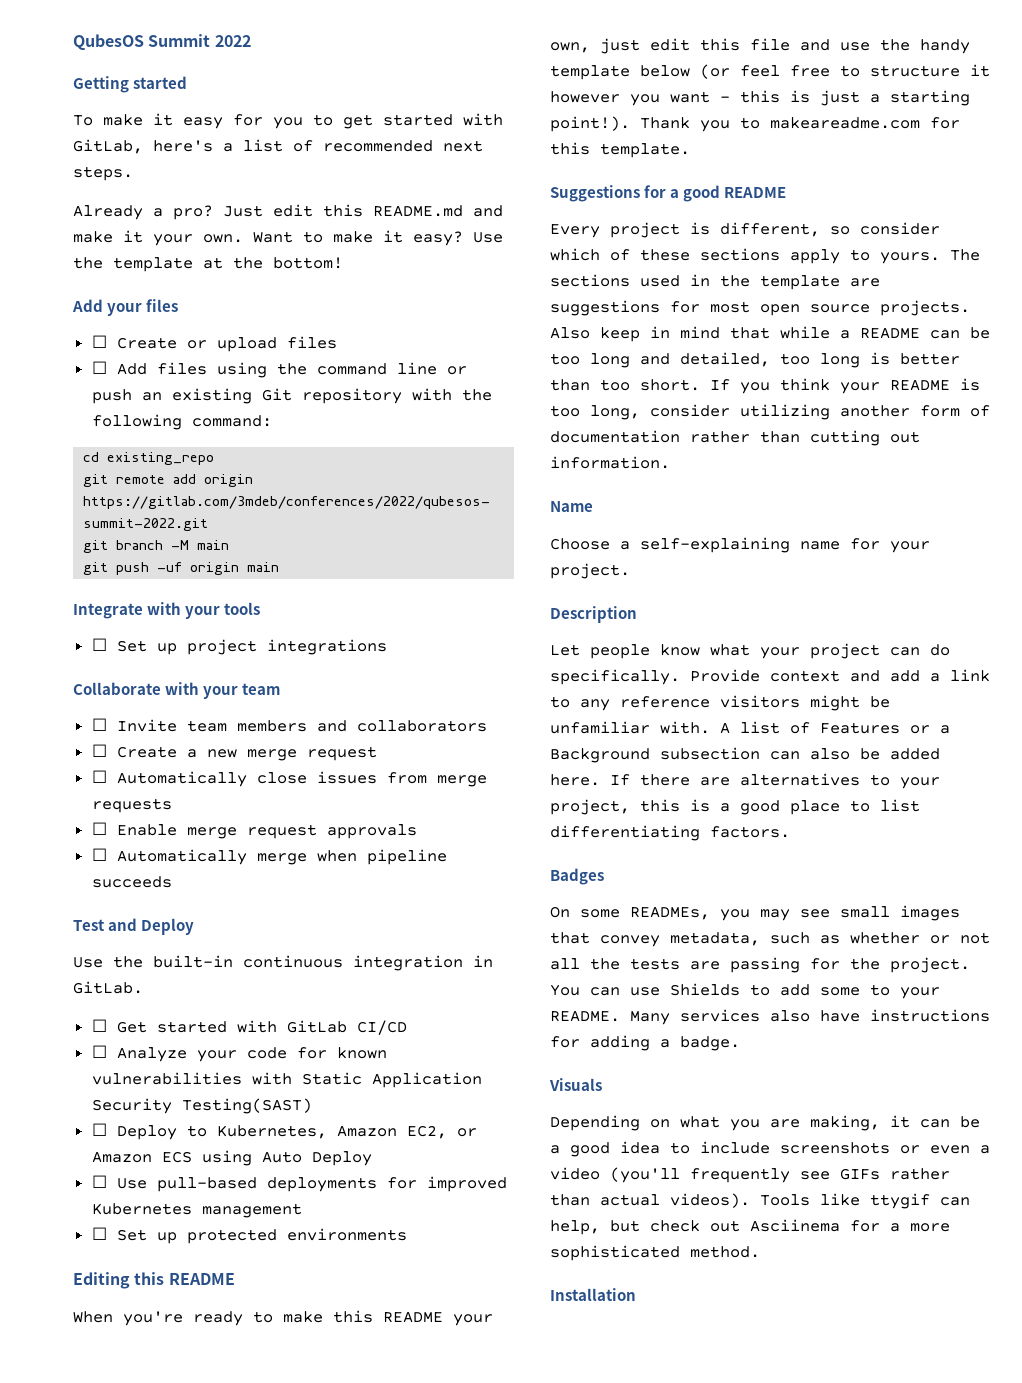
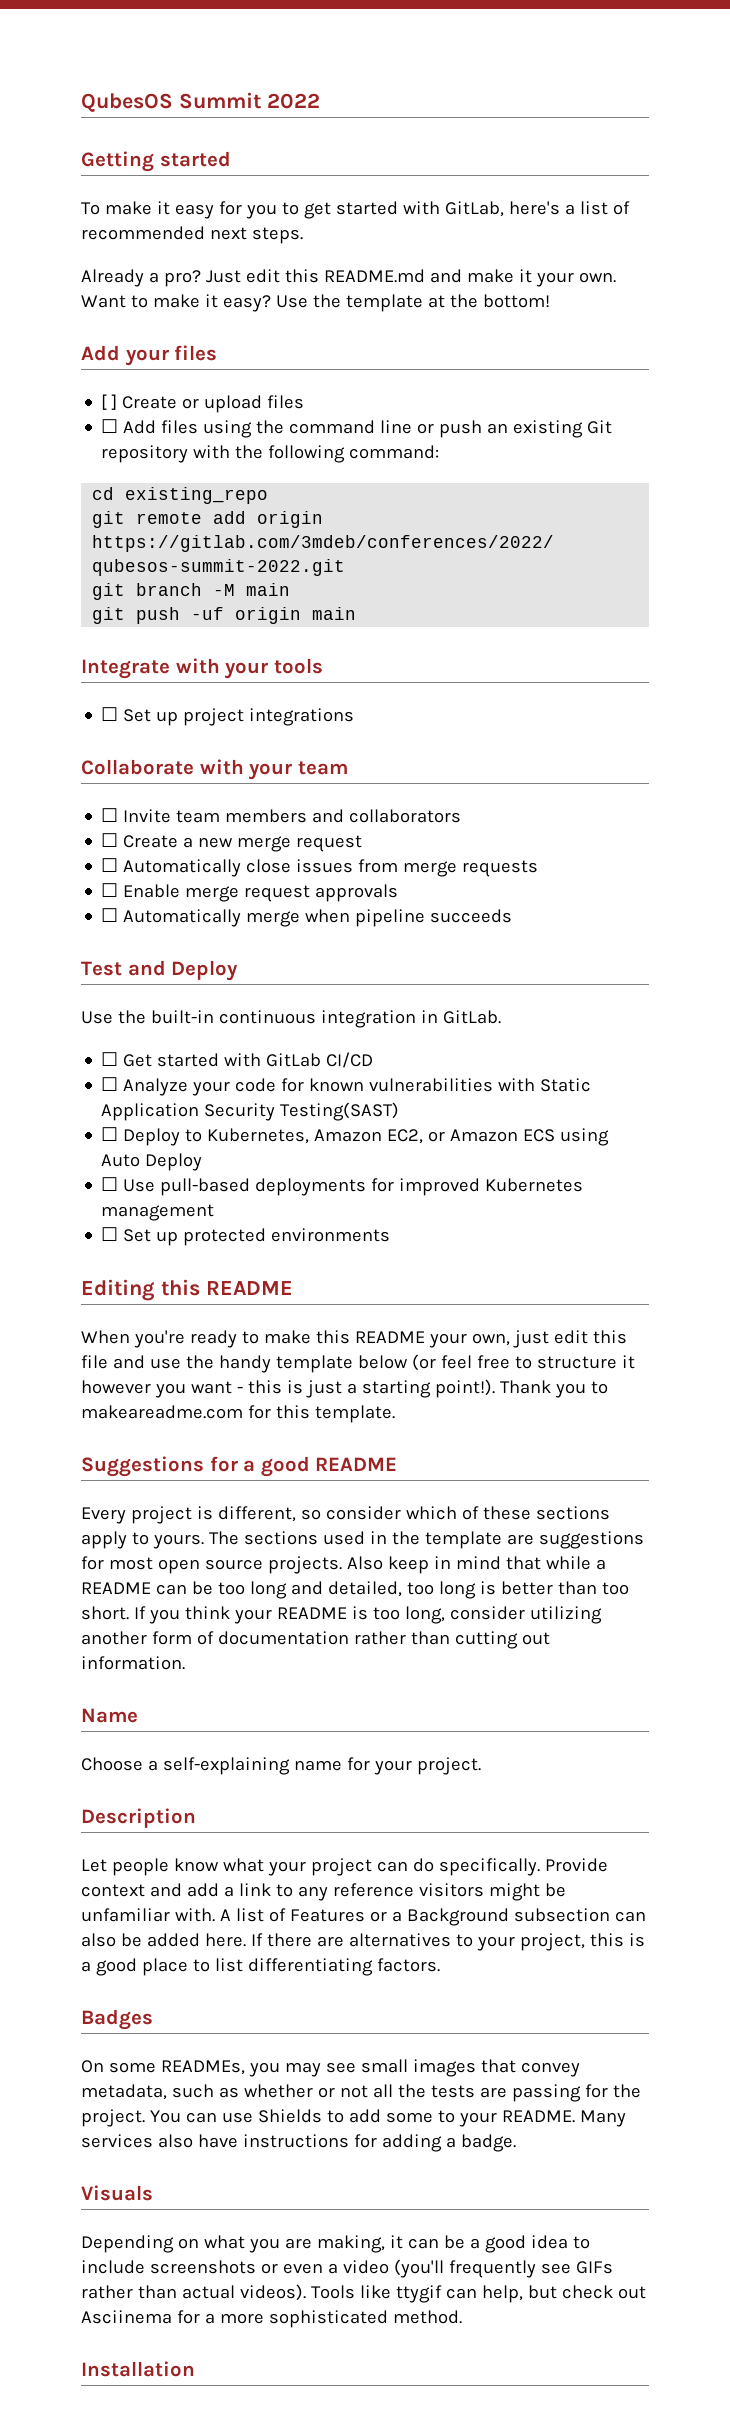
- ☐ Create or upload files
+ [ ] Create or upload files

